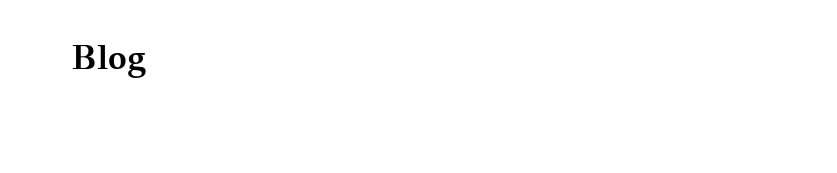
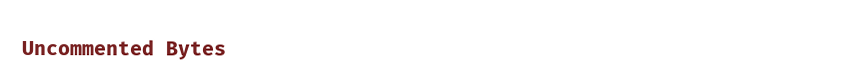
- Blog
+ Uncommented Bytes

